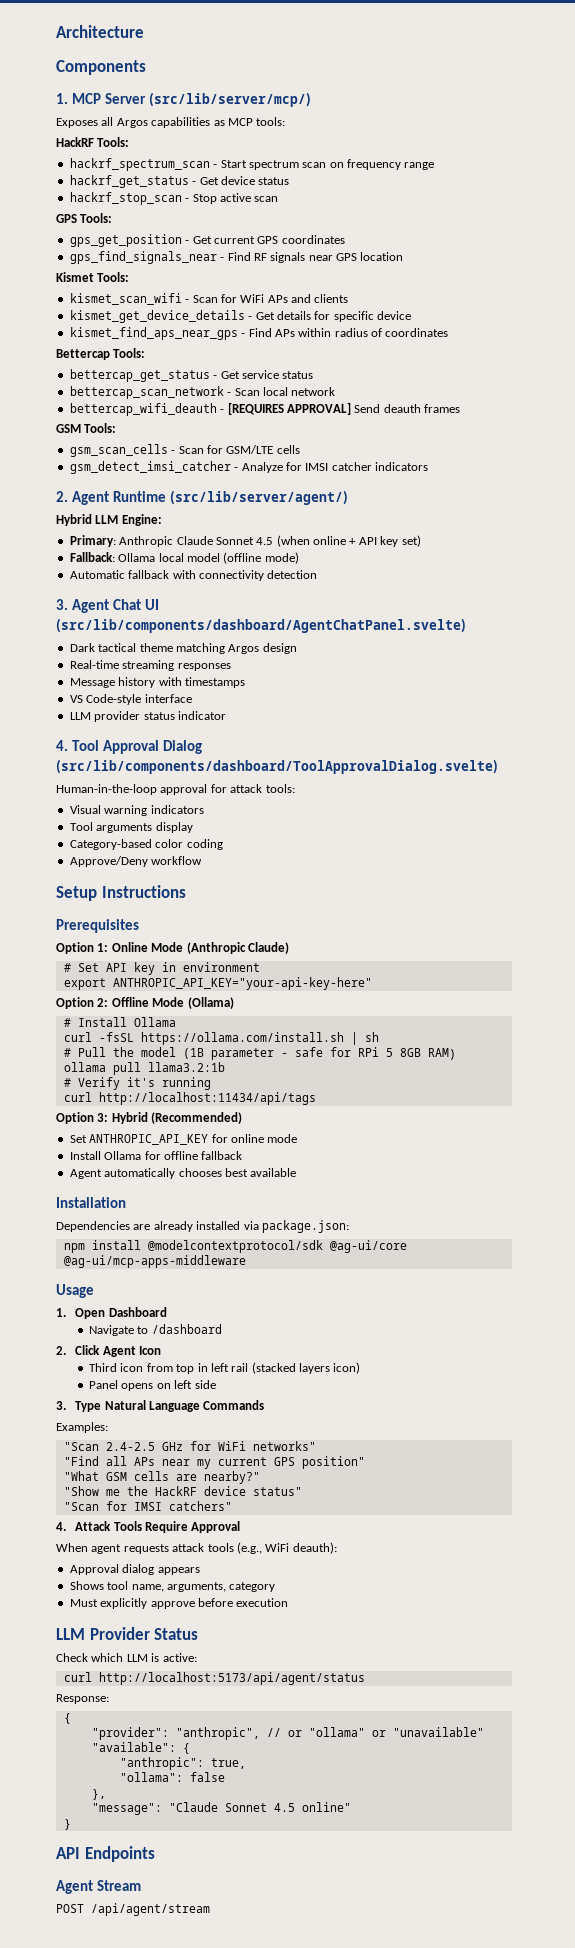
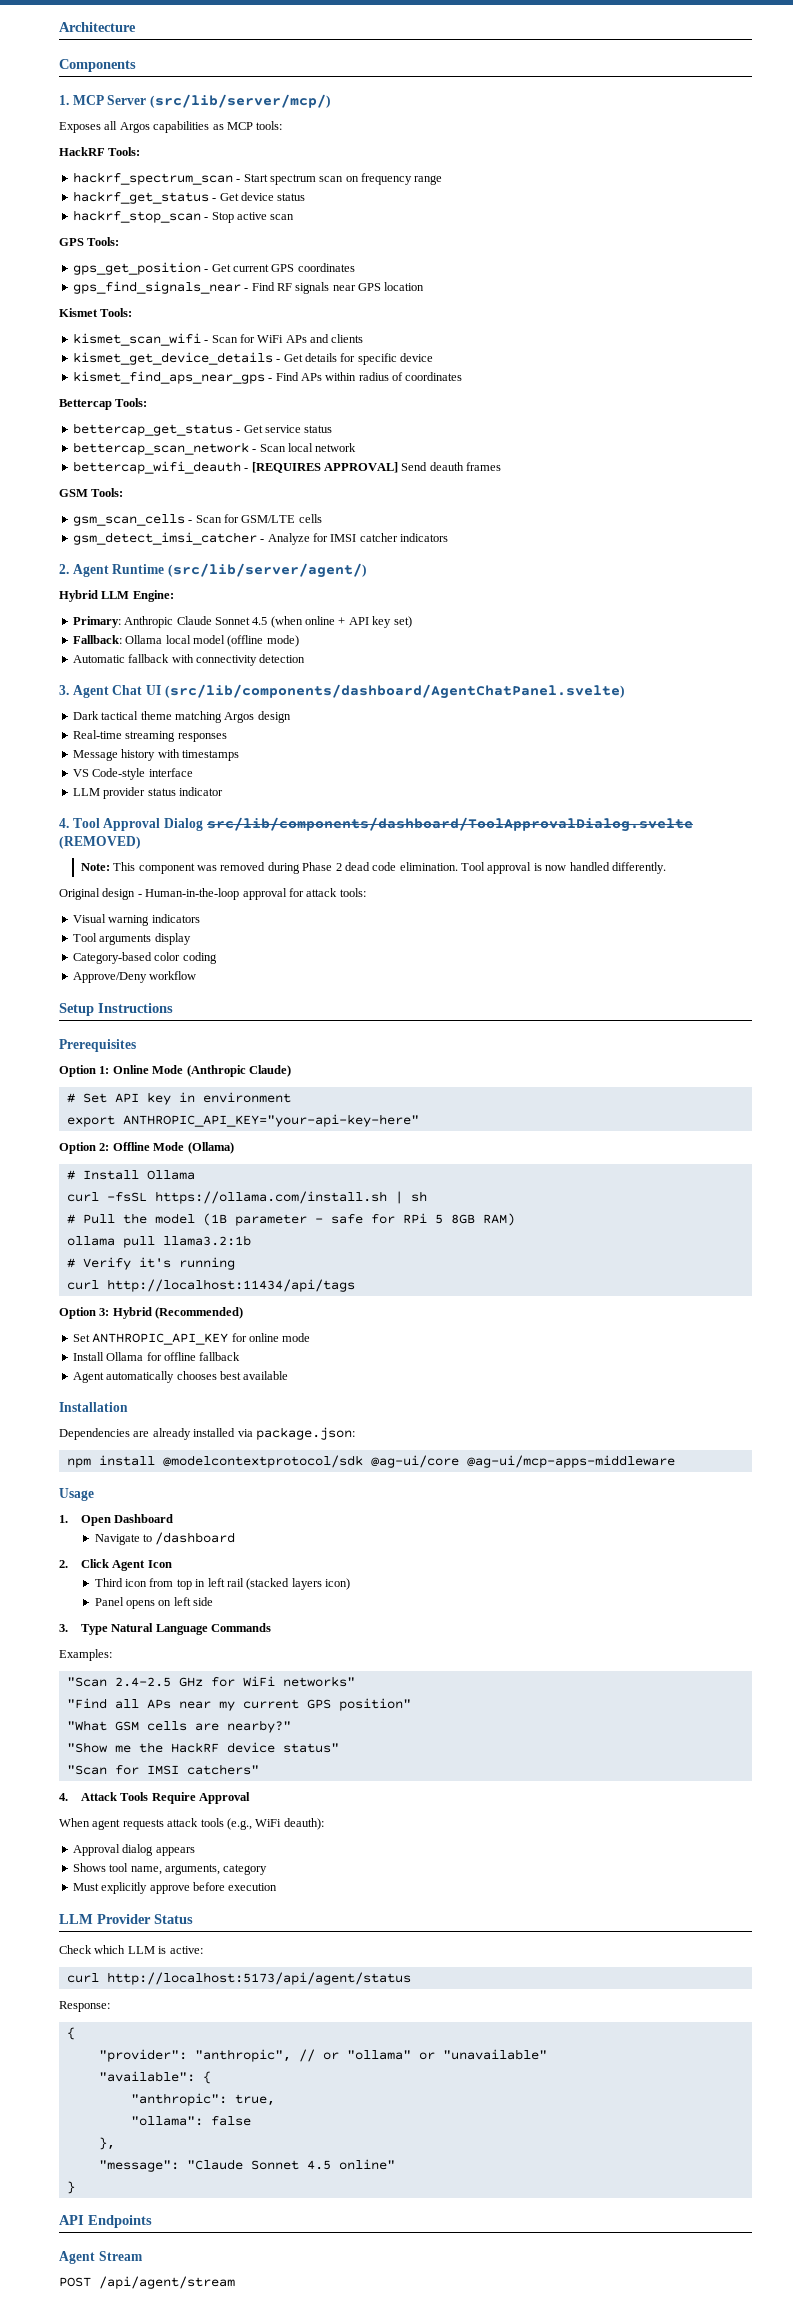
- 4. Tool Approval Dialog (src/lib/components/dashboard/ToolApprovalDialog.svelte)
- Human-in-the-loop approval for attack tools:
+ 4. Tool Approval Dialog src/lib/components/dashboard/ToolApprovalDialog.svelte (REMOVED)
+ Note: This component was removed during Phase 2 dead code elimination. Tool approval is now handled differently.
+ Original design - Human-in-the-loop approval for attack tools:

